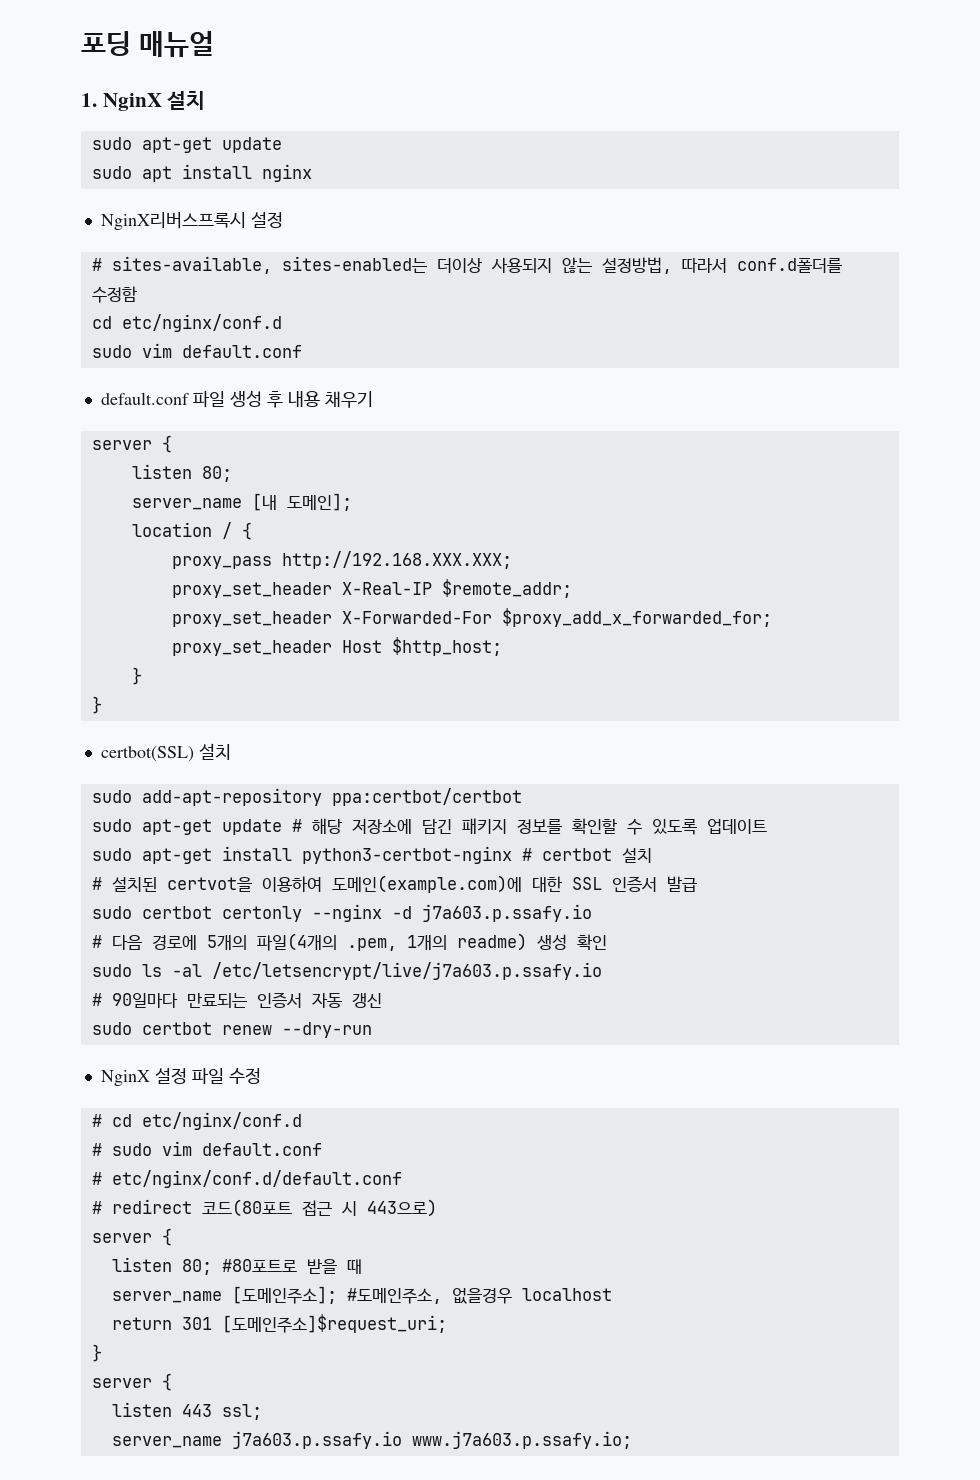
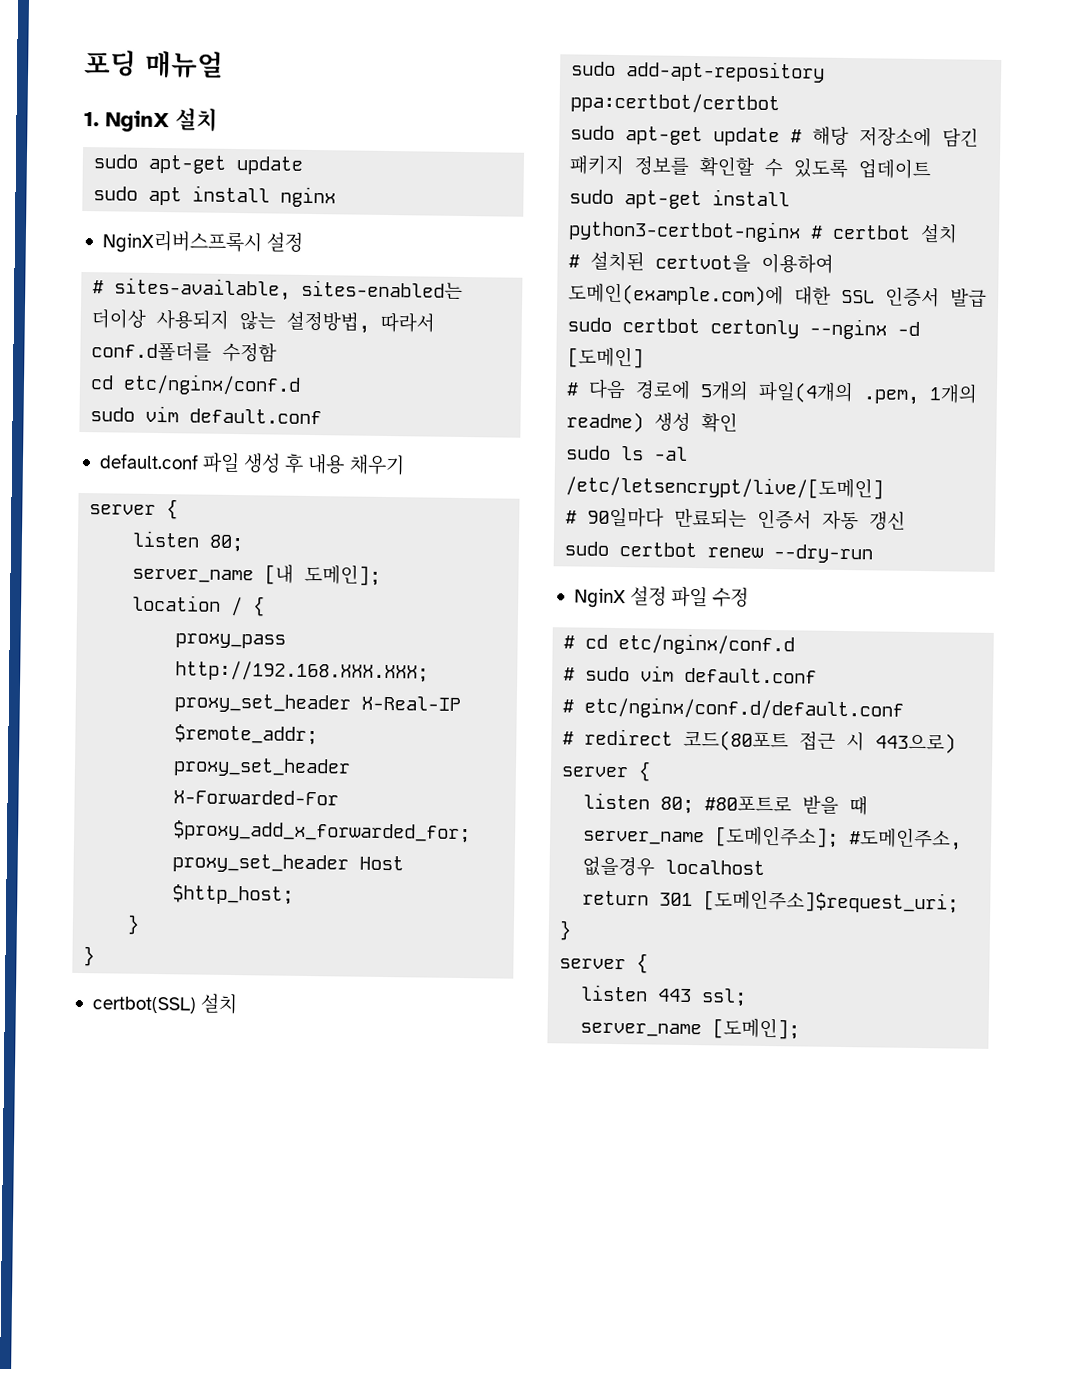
- sudo certbot certonly --nginx -d j7a603.p.ssafy.io
+ sudo certbot certonly --nginx -d [도메인]
- sudo ls -al /etc/letsencrypt/live/j7a603.p.ssafy.io
+ sudo ls -al /etc/letsencrypt/live/[도메인]
- server_name j7a603.p.ssafy.io www.j7a603.p.ssafy.io;
+ server_name [도메인];

